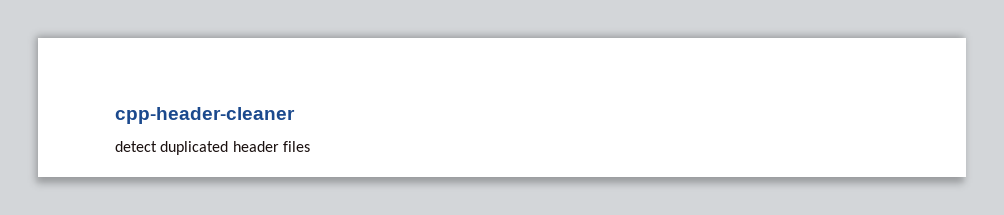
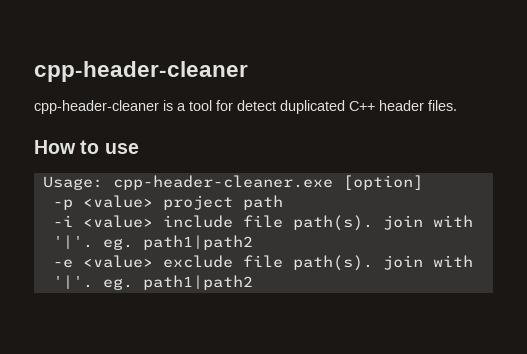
- detect duplicated header files
+ cpp-header-cleaner is a tool for detect duplicated C++ header files.
+ How to use
+ Usage: cpp-header-cleaner.exe [option]
+ -p <value> project path
+ -i <value> include file path(s). join with '|'. eg. path1|path2
+ -e <value> exclude file path(s). join with '|'. eg. path1|path2

